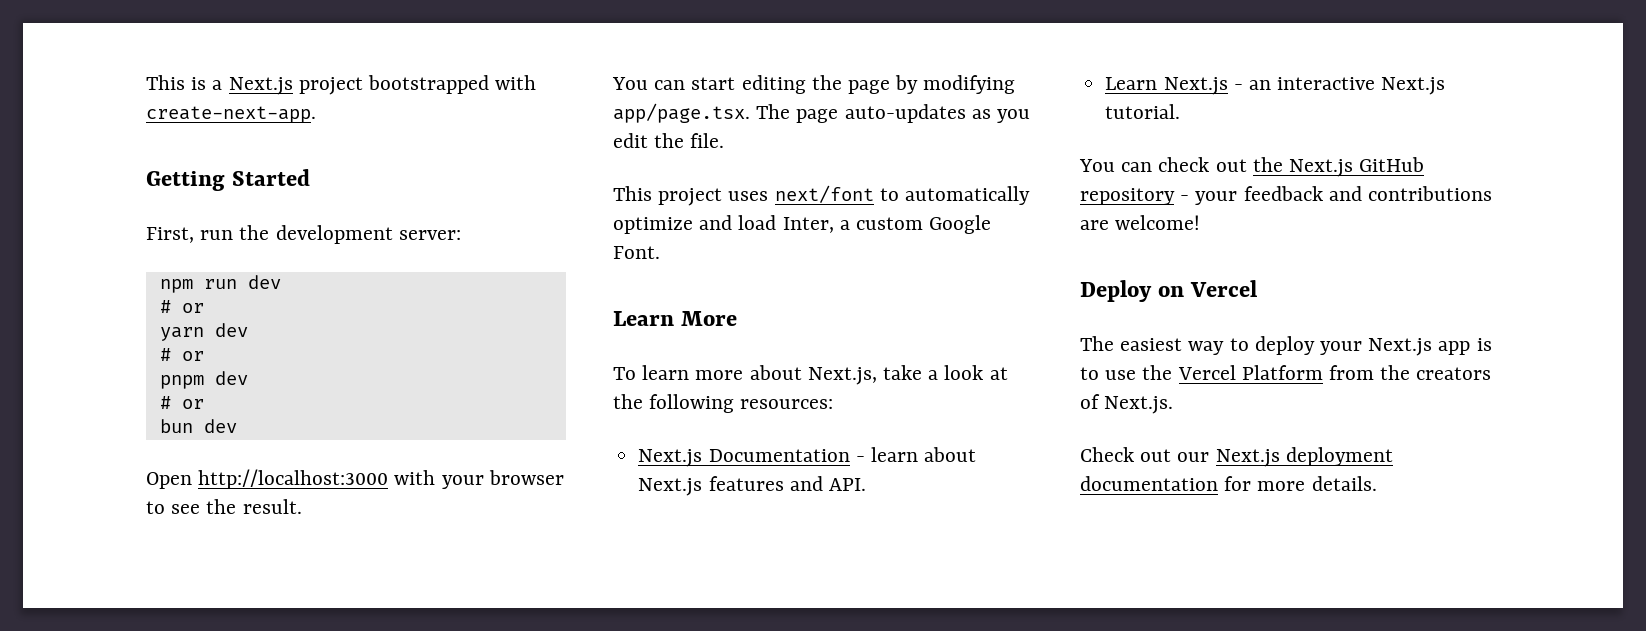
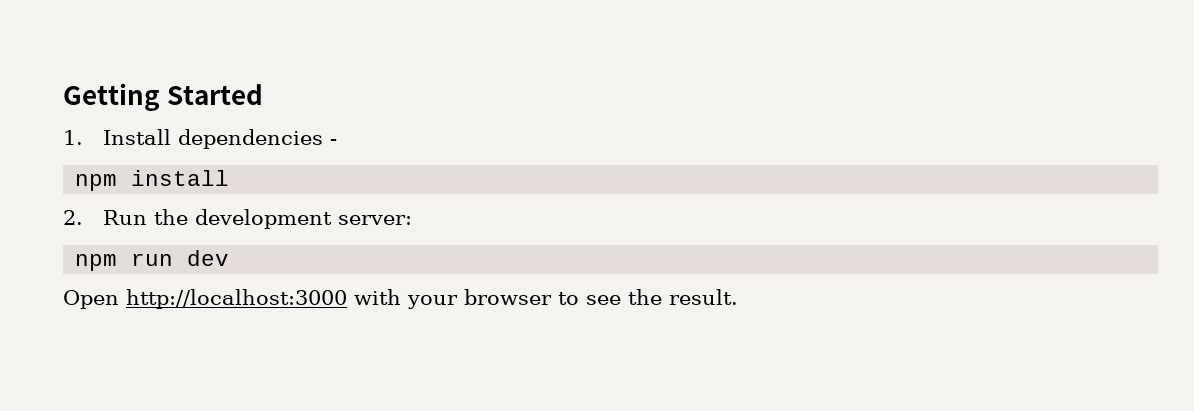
- This is a Next.js project bootstrapped with create-next-app.
  Getting Started
- First, run the development server:
+ 1. Install dependencies -
+ npm install
+ 2. Run the development server:
  npm run dev
- # or
- yarn dev
- # or
- pnpm dev
- # or
- bun dev
- You can start editing the page by modifying app/page.tsx. The page auto-updates as you edit the file.
- This project uses next/font to automatically optimize and load Inter, a custom Google Font.
- Learn More
- To learn more about Next.js, take a look at the following resources:
- Next.js Documentation - learn about Next.js features and API.
- Learn Next.js - an interactive Next.js tutorial.
- You can check out the Next.js GitHub repository - your feedback and contributions are welcome!
- Deploy on Vercel
- The easiest way to deploy your Next.js app is to use the Vercel Platform from the creators of Next.js.
- Check out our Next.js deployment documentation for more details.

